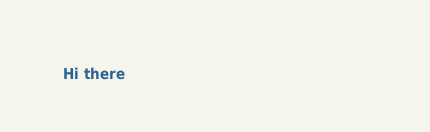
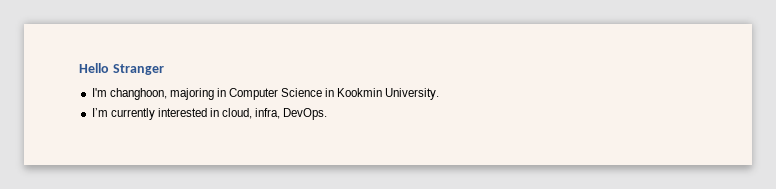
- Hi there
+ Hello Stranger
+ I'm changhoon, majoring in Computer Science in Kookmin University.
+ I’m currently interested in cloud, infra, DevOps.

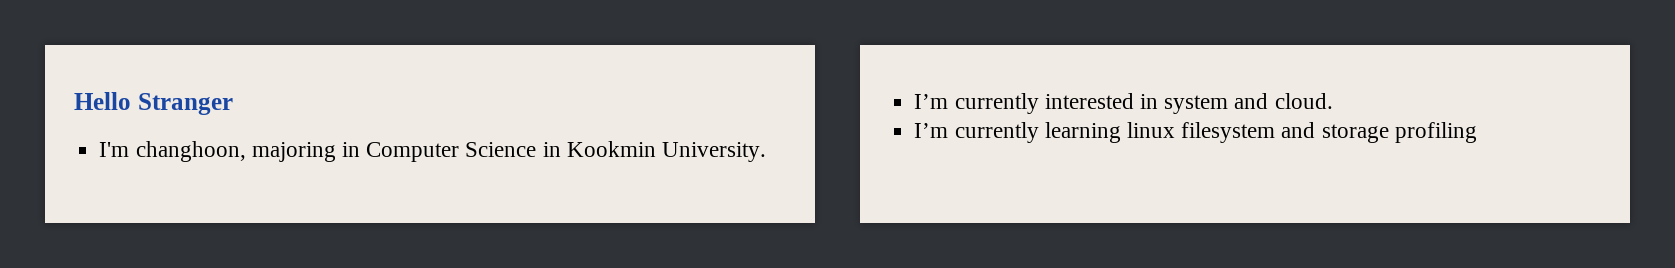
- I’m currently interested in cloud, infra, DevOps.
+ I’m currently interested in system and cloud.
+ I’m currently learning linux filesystem and storage profiling

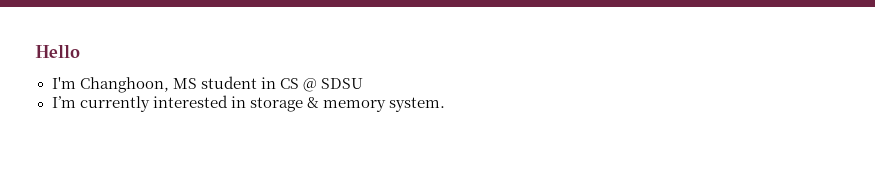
- Hello Stranger
- I'm changhoon, majoring in Computer Science in Kookmin University.
- I’m currently interested in system and cloud.
- I’m currently learning linux filesystem and storage profiling
+ Hello
+ I'm Changhoon, MS student in CS @ SDSU
+ I’m currently interested in storage & memory system.

